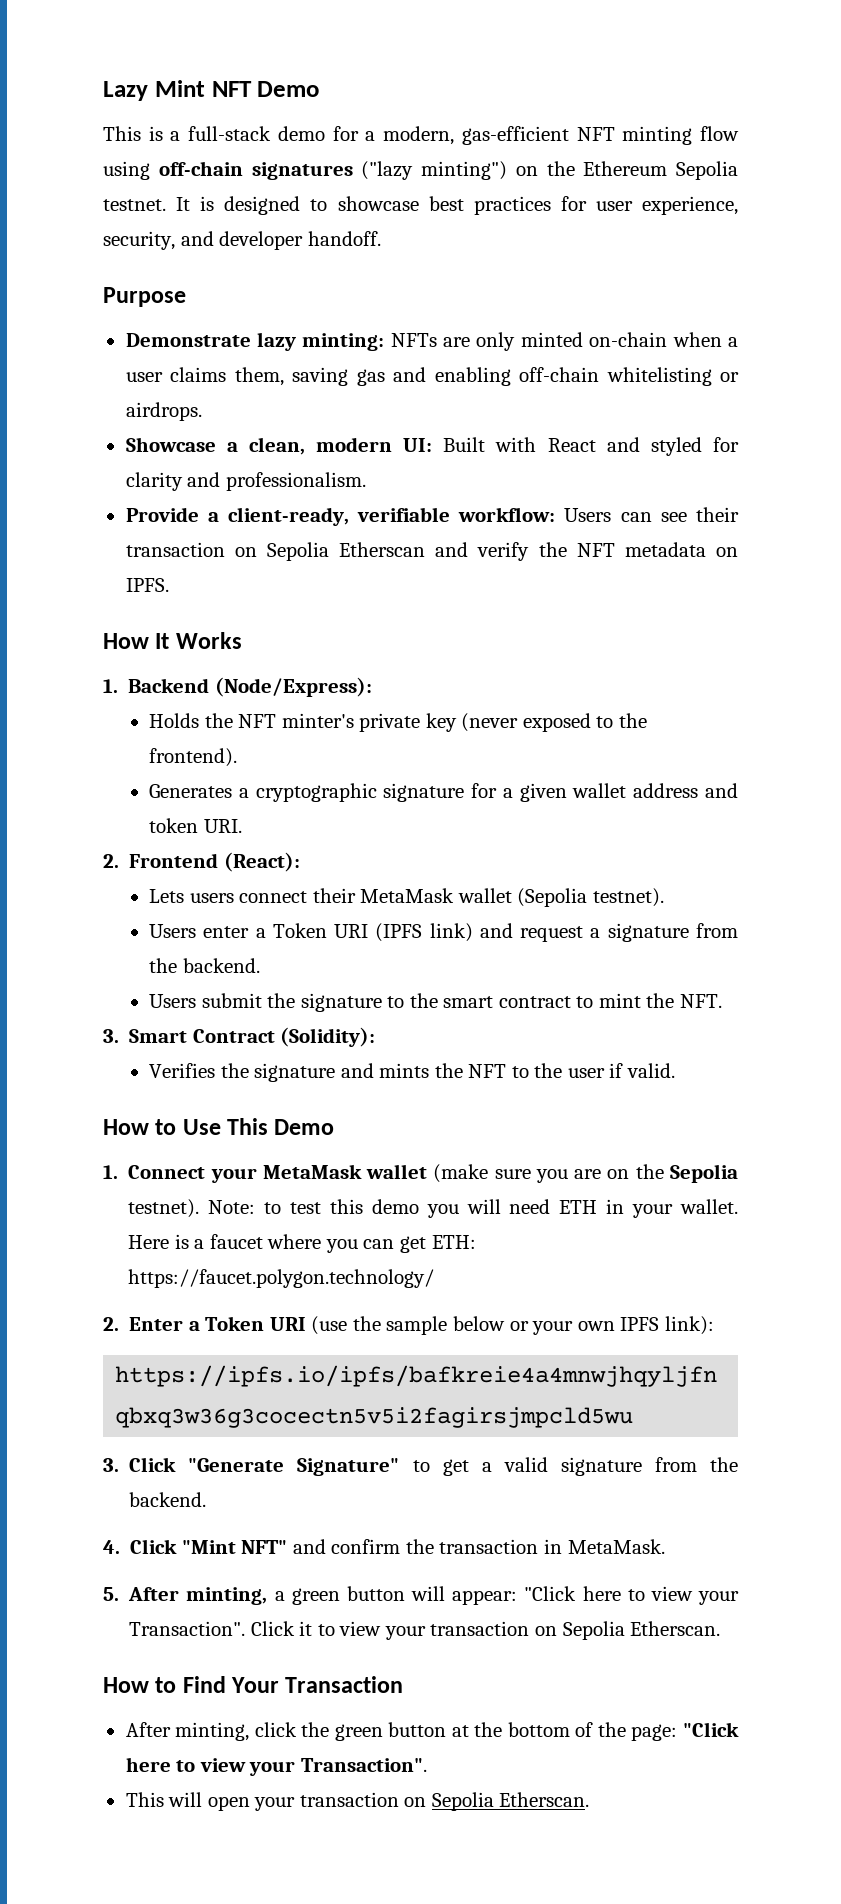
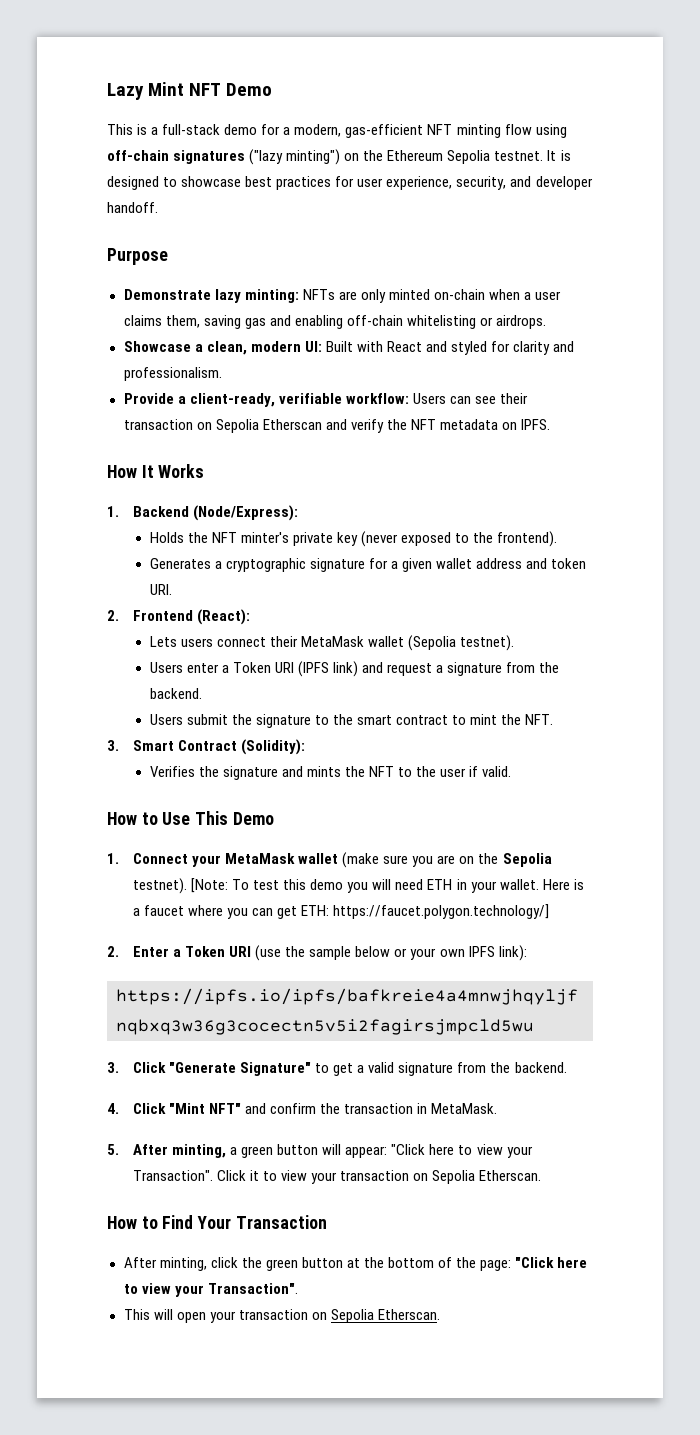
- Note: to test this demo you will need ETH in your wallet.
+ [Note: To test this demo you will need ETH in your wallet.
- Here is a faucet where you can get ETH: https://faucet.polygon.technology/
+ Here is a faucet where you can get ETH: https://faucet.polygon.technology/]

